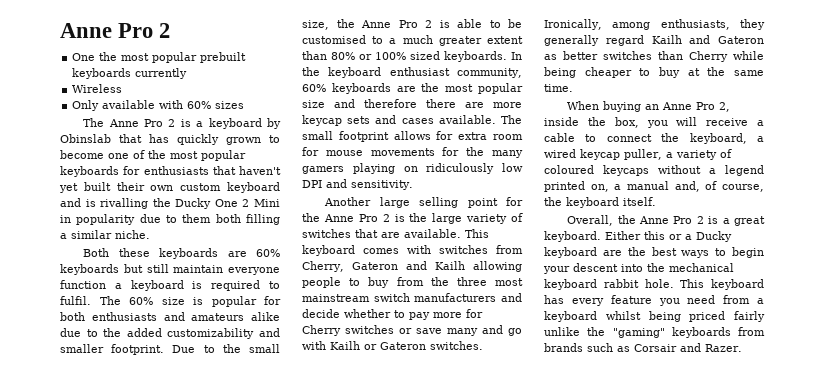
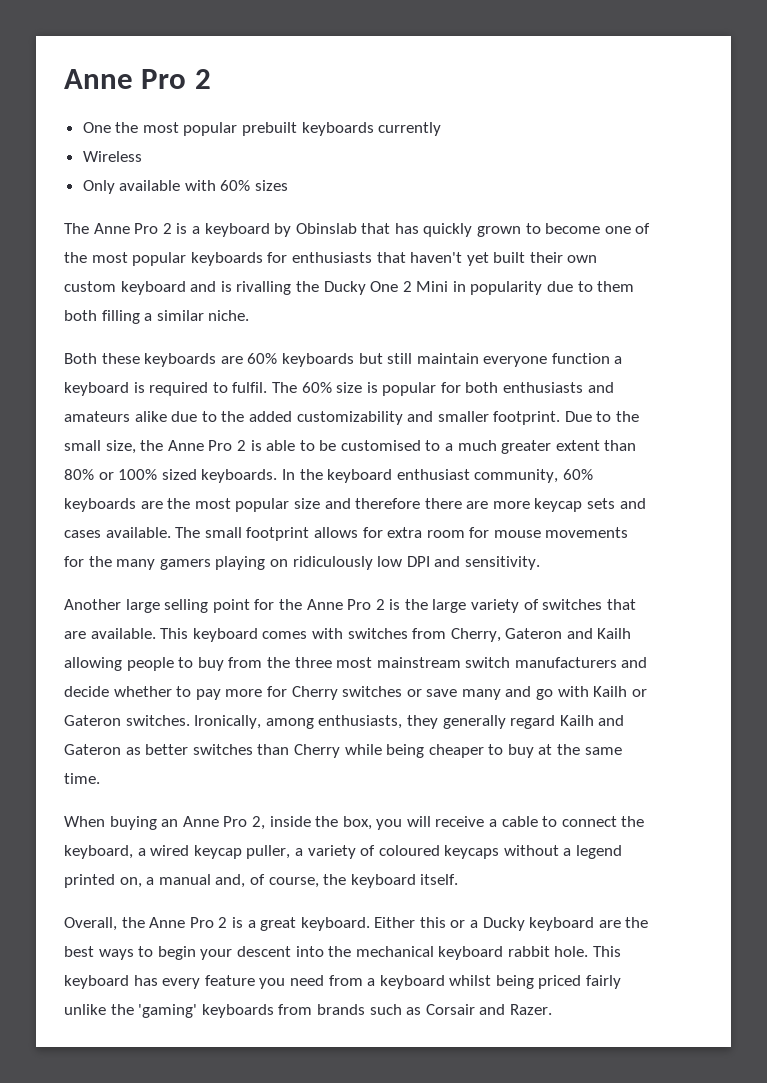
- This keyboard has every feature you need from a keyboard whilst being priced fairly unlike the "gaming" keyboards from brands such as Corsair and Razer.
+ This keyboard has every feature you need from a keyboard whilst being priced fairly unlike the 'gaming' keyboards from brands such as Corsair and Razer.

